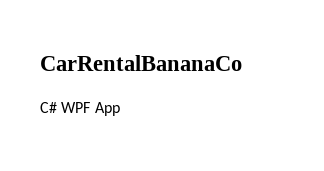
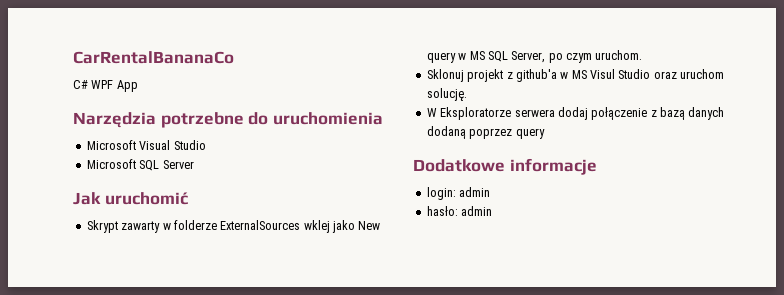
+ Narzędzia potrzebne do uruchomienia
+ Microsoft Visual Studio
+ Microsoft SQL Server
+ Jak uruchomić
+ Skrypt zawarty w folderze ExternalSources wklej jako New query w MS SQL Server, po czym uruchom.
+ Sklonuj projekt z github'a w MS Visul Studio oraz uruchom solucję.
+ W Eksploratorze serwera dodaj połączenie z bazą danych dodaną poprzez query
+ Dodatkowe informacje
+ login: admin
+ hasło: admin

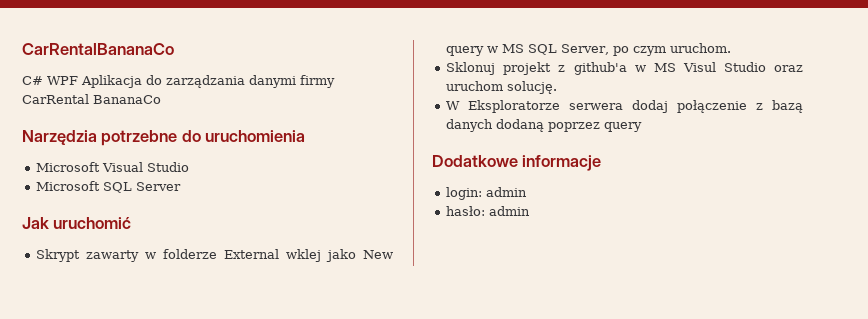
- C# WPF App
+ C# WPF Aplikacja do zarządzania danymi firmy CarRental BananaCo
- Skrypt zawarty w folderze ExternalSources wklej jako New query w MS SQL Server, po czym uruchom.
+ Skrypt zawarty w folderze External wklej jako New query w MS SQL Server, po czym uruchom.

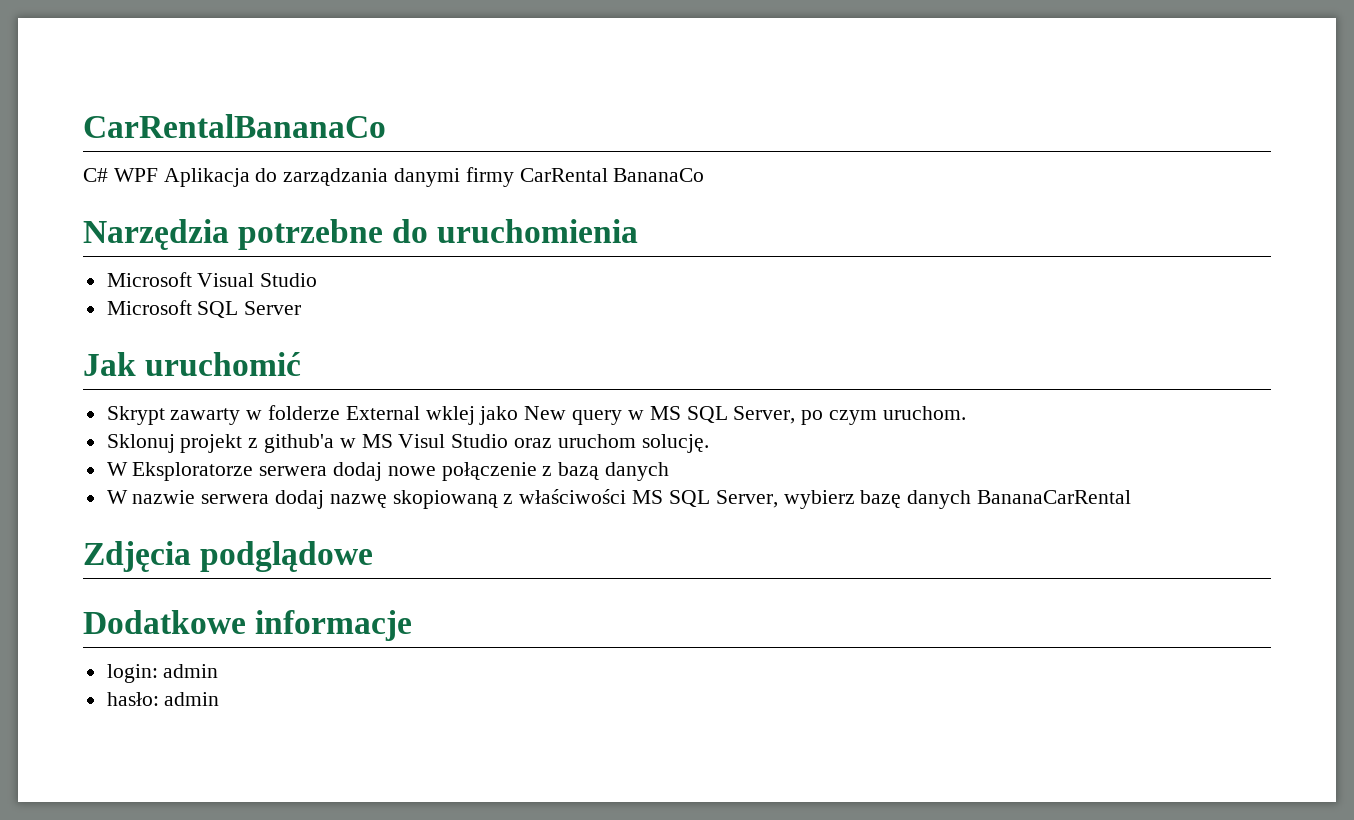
- W Eksploratorze serwera dodaj połączenie z bazą danych dodaną poprzez query
+ W Eksploratorze serwera dodaj nowe połączenie z bazą danych
+ W nazwie serwera dodaj nazwę skopiowaną z właściwości MS SQL Server, wybierz bazę danych BananaCarRental
+ Zdjęcia podglądowe

